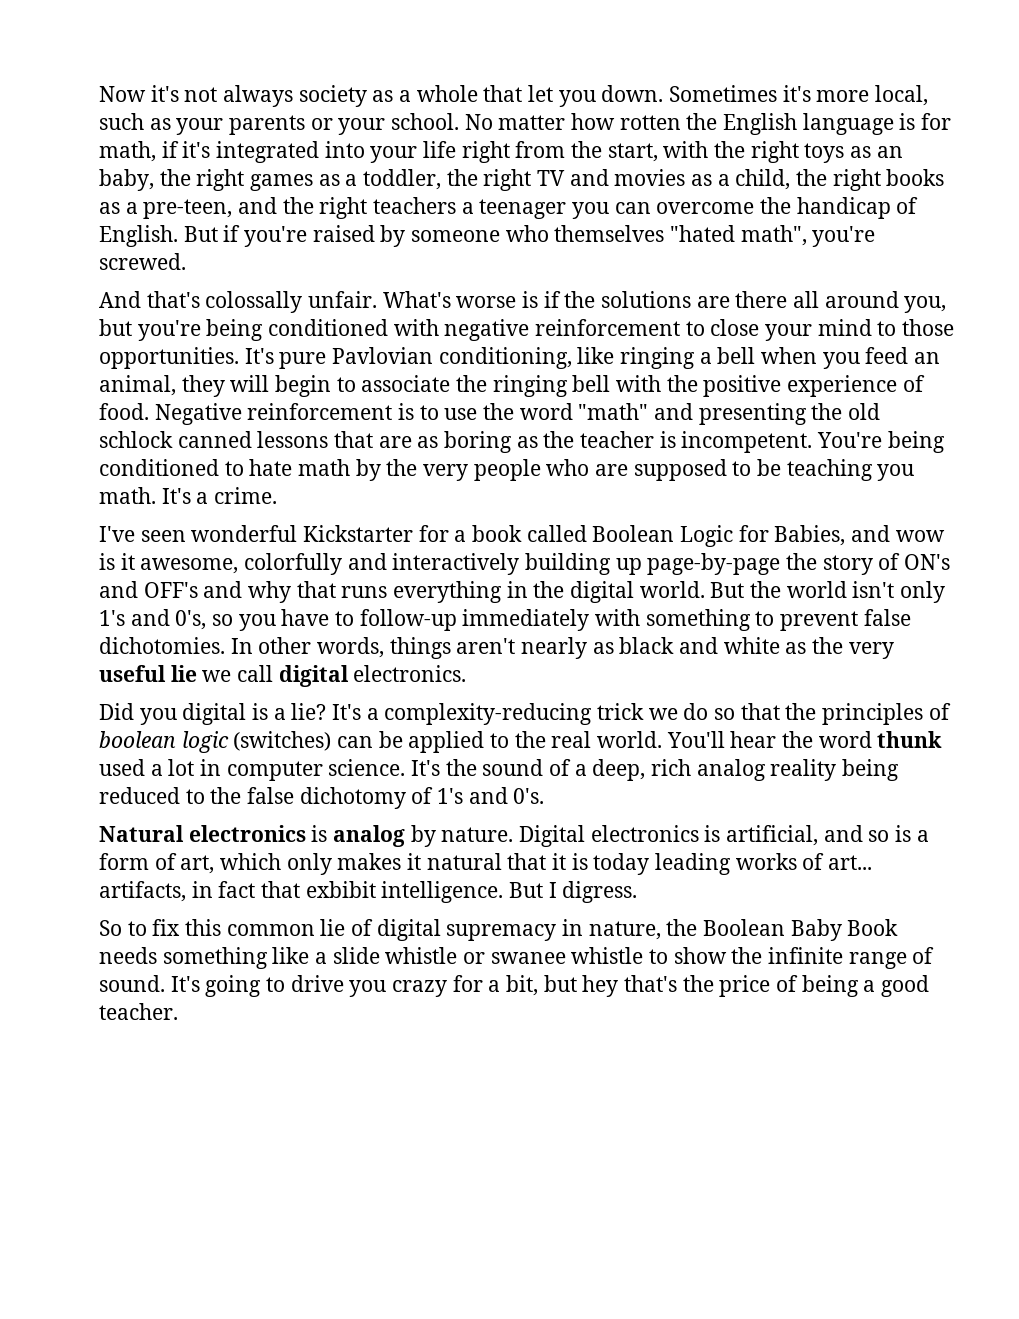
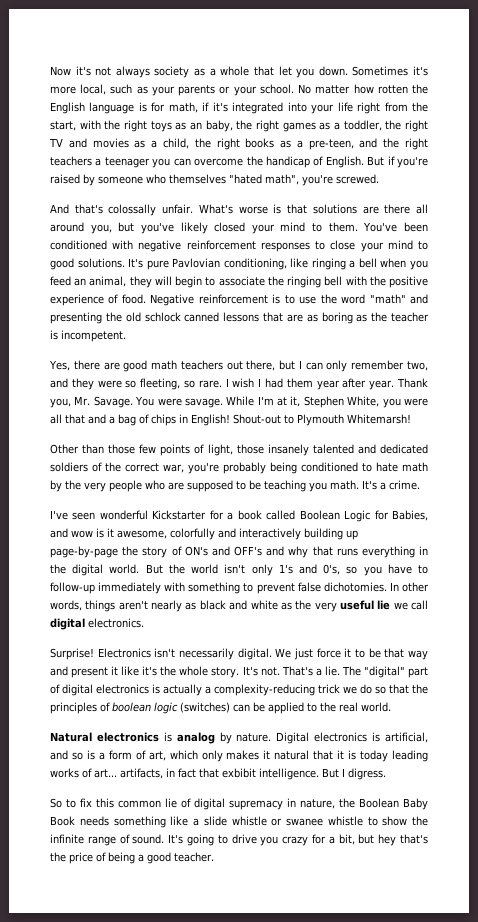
- What's worse is if the solutions are there all around you, but you're being conditioned with negative reinforcement to close your mind to those opportunities.
+ What's worse is that solutions are there all around you, but you've likely closed your mind to them. You've been conditioned with negative reinforcement responses to close your mind to good solutions.
- Negative reinforcement is to use the word "math" and presenting the old schlock canned lessons that are as boring as the teacher is incompetent. You're being conditioned to hate math by the very people who are supposed to be teaching you math.
+ Negative reinforcement is to use the word "math" and presenting the old schlock canned lessons that are as boring as the teacher is incompetent.
+ Yes, there are good math teachers out there, but I can only remember two, and they were so fleeting, so rare. I wish I had them year after year. Thank you, Mr. Savage. You were savage. While I'm at it, Stephen White, you were all that and a bag of chips in English! Shout-out to Plymouth Whitemarsh!
+ Other than those few points of light, those insanely talented and dedicated soldiers of the correct war, you're probably being conditioned to hate math by the very people who are supposed to be teaching you math.
- Did you digital is a lie? It's a complexity-reducing trick we do so that the principles of boolean logic (switches) can be applied to the real world. You'll hear the word thunk used a lot in computer science. It's the sound of a deep, rich analog reality being reduced to the false dichotomy of 1's and 0's.
+ Surprise! Electronics isn't necessarily digital. We just force it to be that way and present it like it's the whole story. It's not. That's a lie. The "digital" part of digital electronics is actually a complexity-reducing trick we do so that the principles of boolean logic (switches) can be applied to the real world.

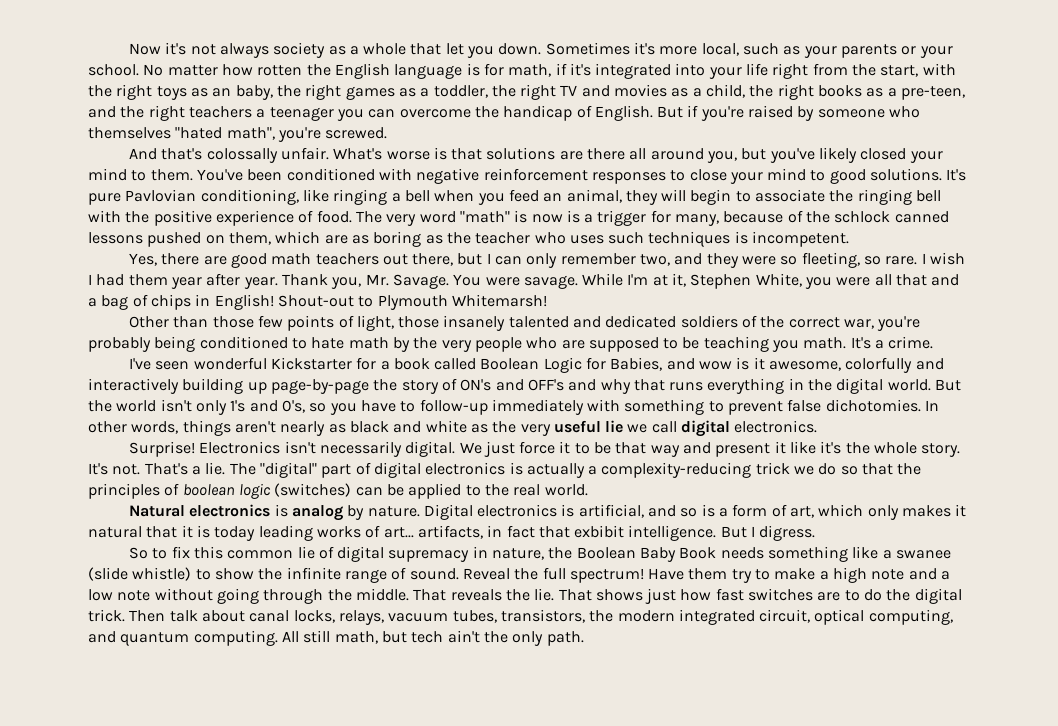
- Negative reinforcement is to use the word "math" and presenting the old schlock canned lessons that are as boring as the teacher is incompetent.
+ The very word "math" is now is a trigger for many, because of the schlock canned lessons pushed on them, which are as boring as the teacher who uses such techniques is incompetent.
- So to fix this common lie of digital supremacy in nature, the Boolean Baby Book needs something like a slide whistle or swanee whistle to show the infinite range of sound.
+ So to fix this common lie of digital supremacy in nature, the Boolean Baby Book needs something like a swanee (slide whistle) to show the infinite range of sound.
- It's going to drive you crazy for a bit, but hey that's the price of being a good teacher.
+ Reveal the full spectrum! Have them try to make a high note and a low note without going through the middle. That reveals the lie. That shows just how fast switches are to do the digital trick. Then talk about canal locks, relays, vacuum tubes, transistors, the modern integrated circuit, optical computing, and quantum computing. All still math, but tech ain't the only path.

